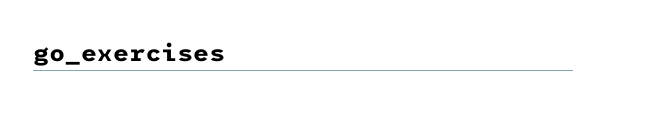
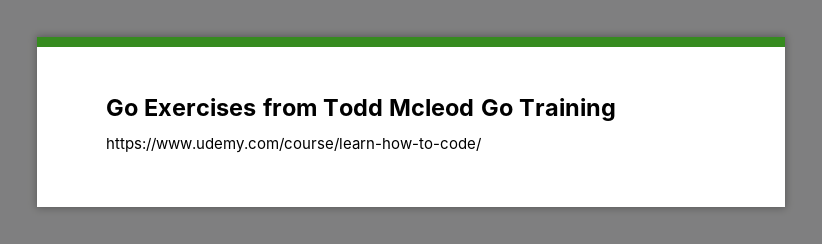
- go_exercises
+ Go Exercises from Todd Mcleod Go Training
+ https://www.udemy.com/course/learn-how-to-code/

